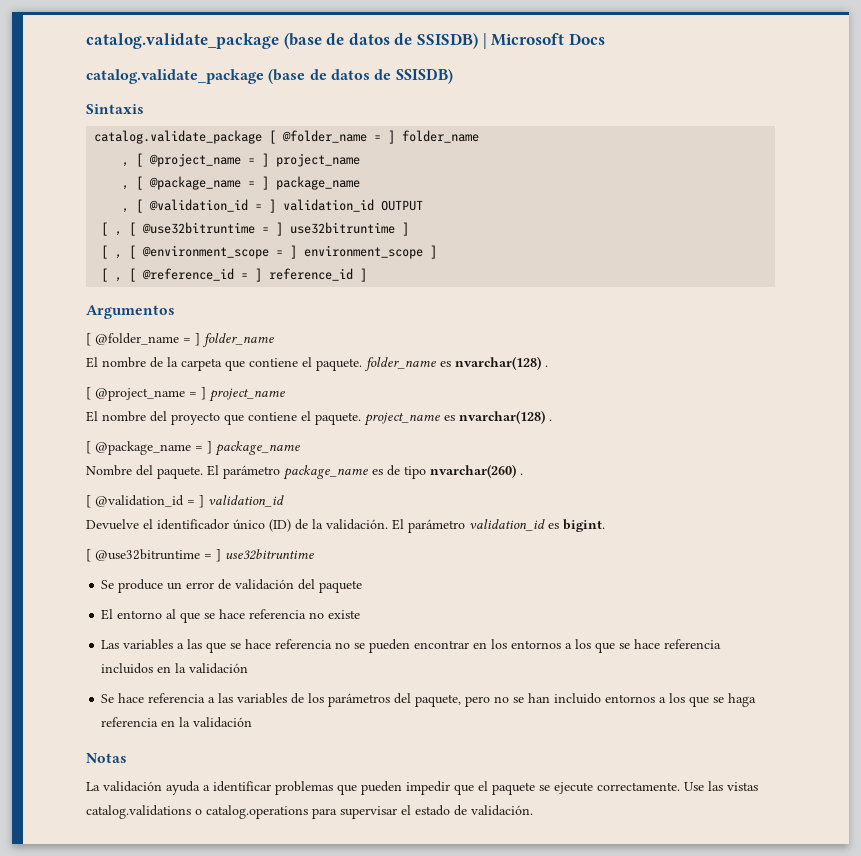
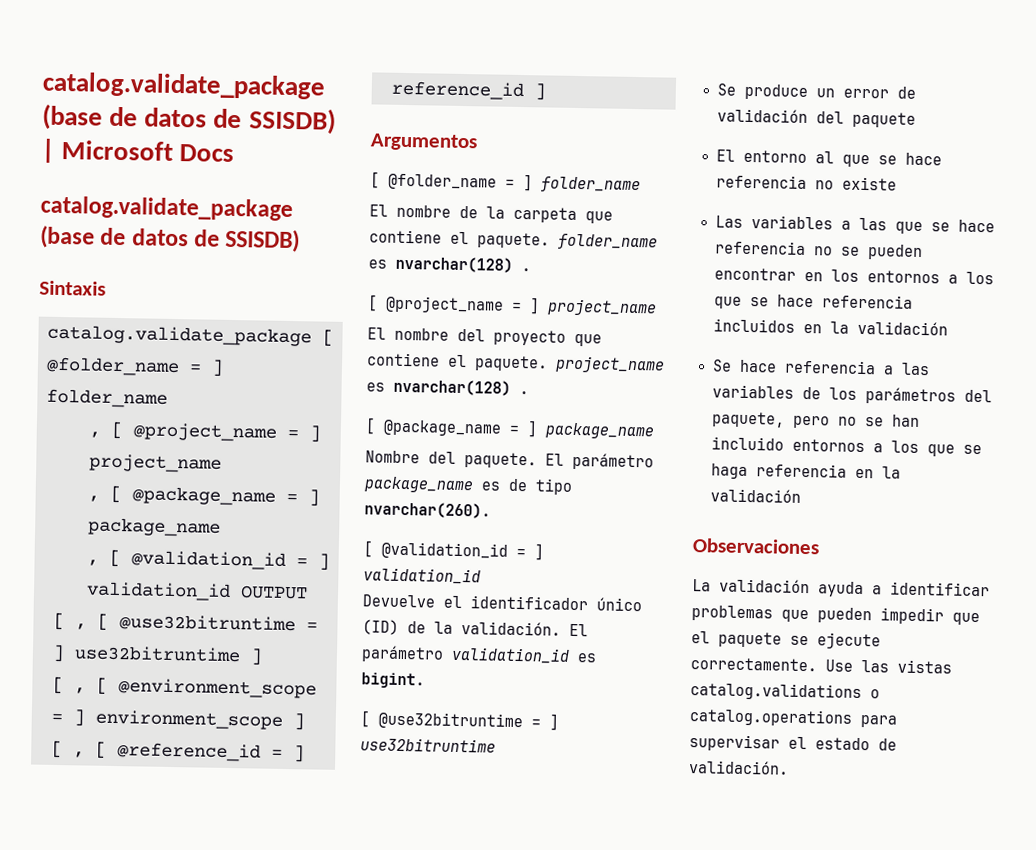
- El parámetro package_name es de tipo nvarchar(260) .
+ El parámetro package_name es de tipo nvarchar(260).
- Notas
+ Observaciones

